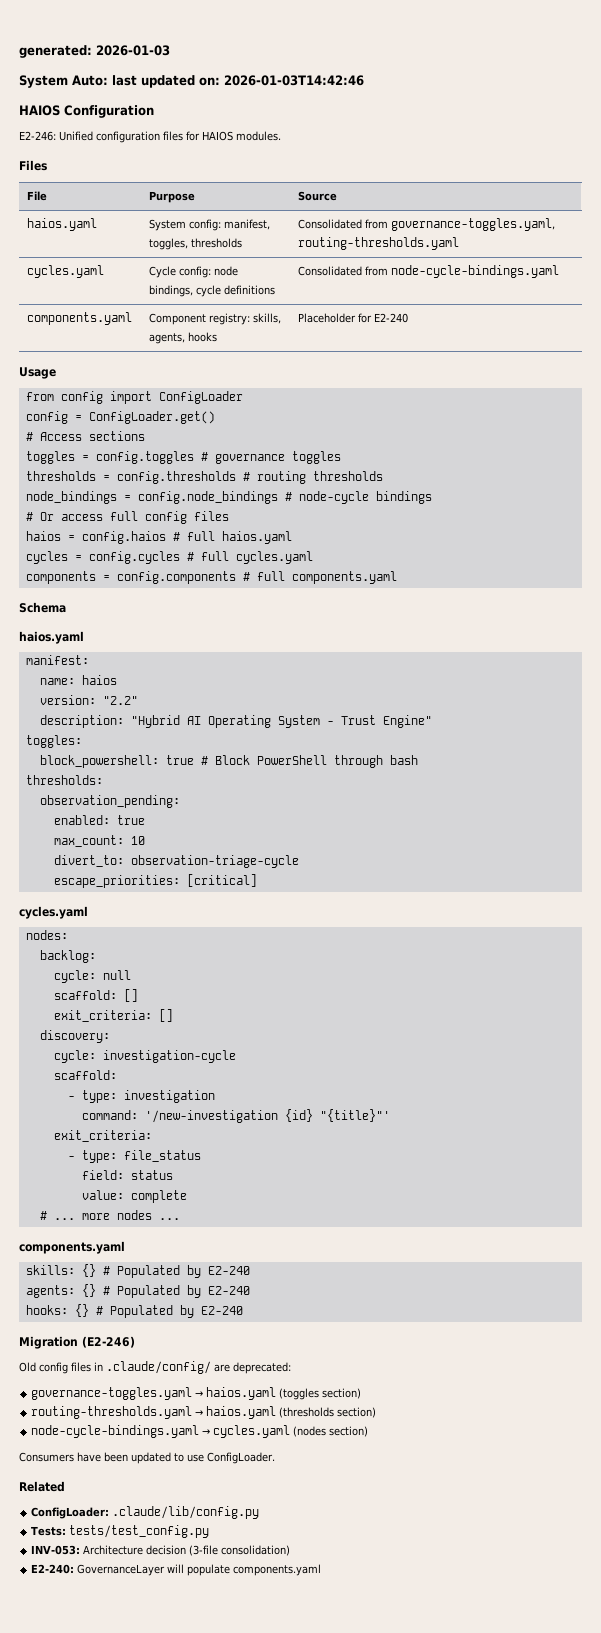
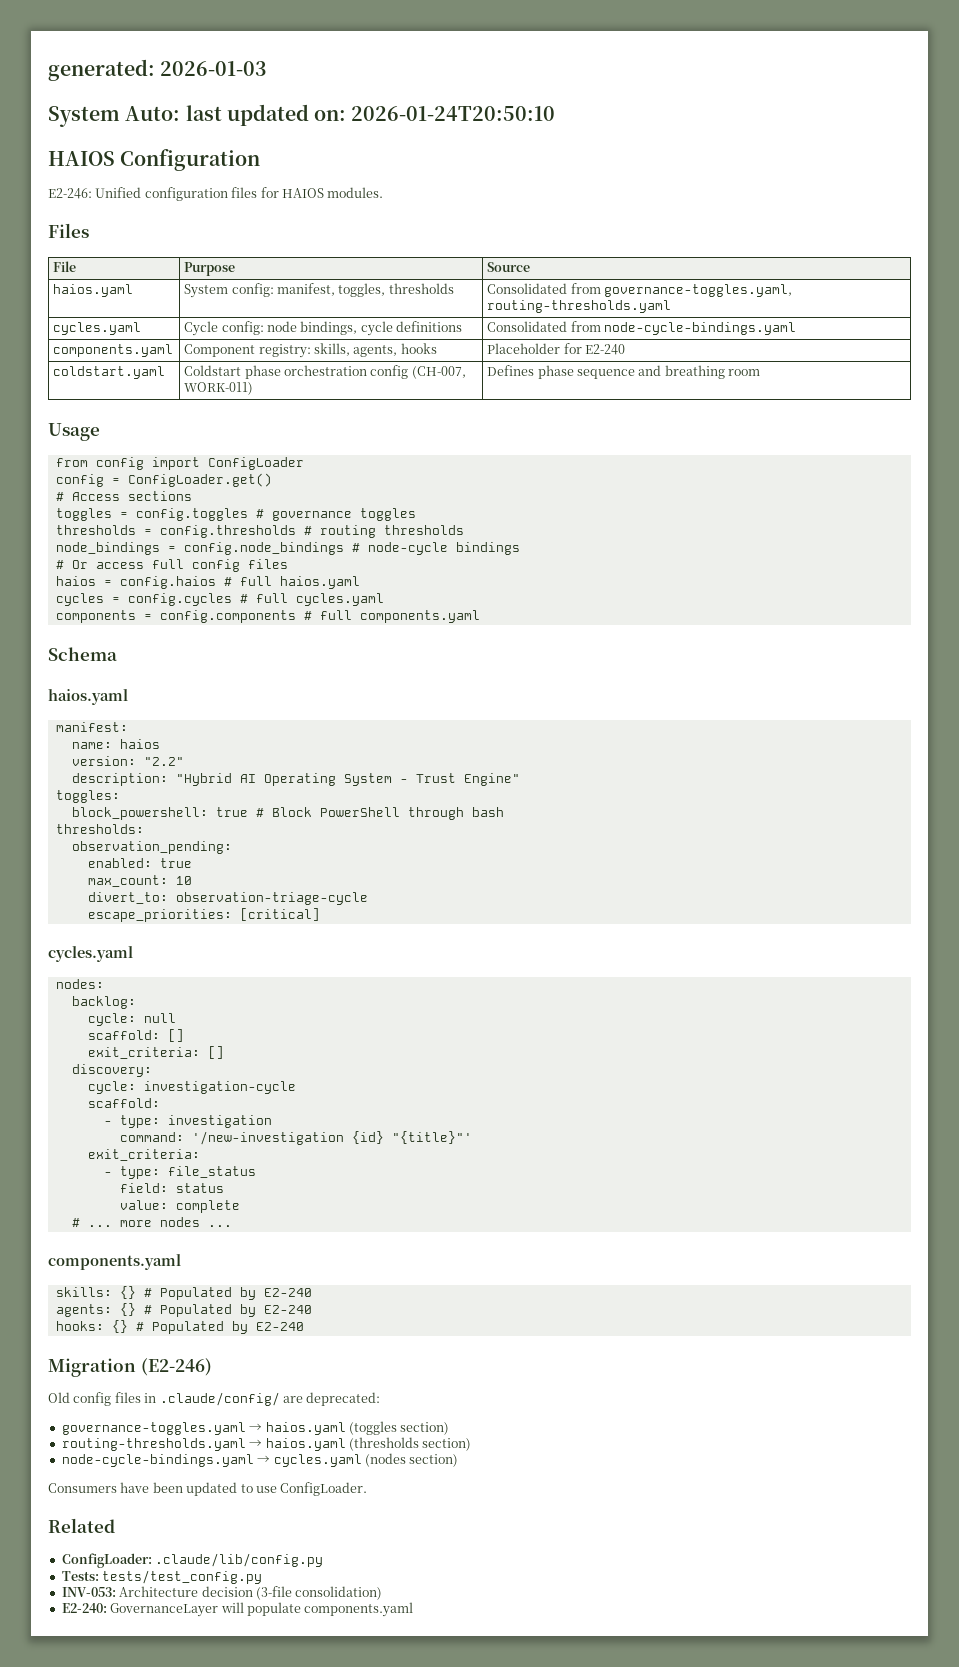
- System Auto: last updated on: 2026-01-03T14:42:46
+ System Auto: last updated on: 2026-01-24T20:50:10
+ coldstart.yaml | Coldstart phase orchestration config (CH-007, WORK-011) | Defines phase sequence and breathing room

